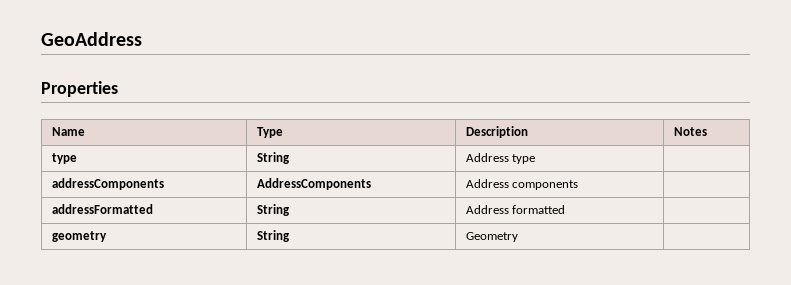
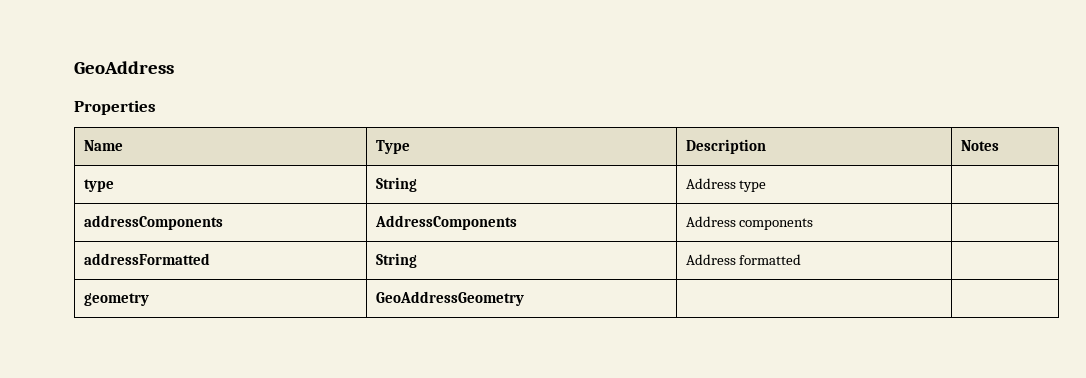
- geometry | String | Geometry |
+ geometry | GeoAddressGeometry | |

